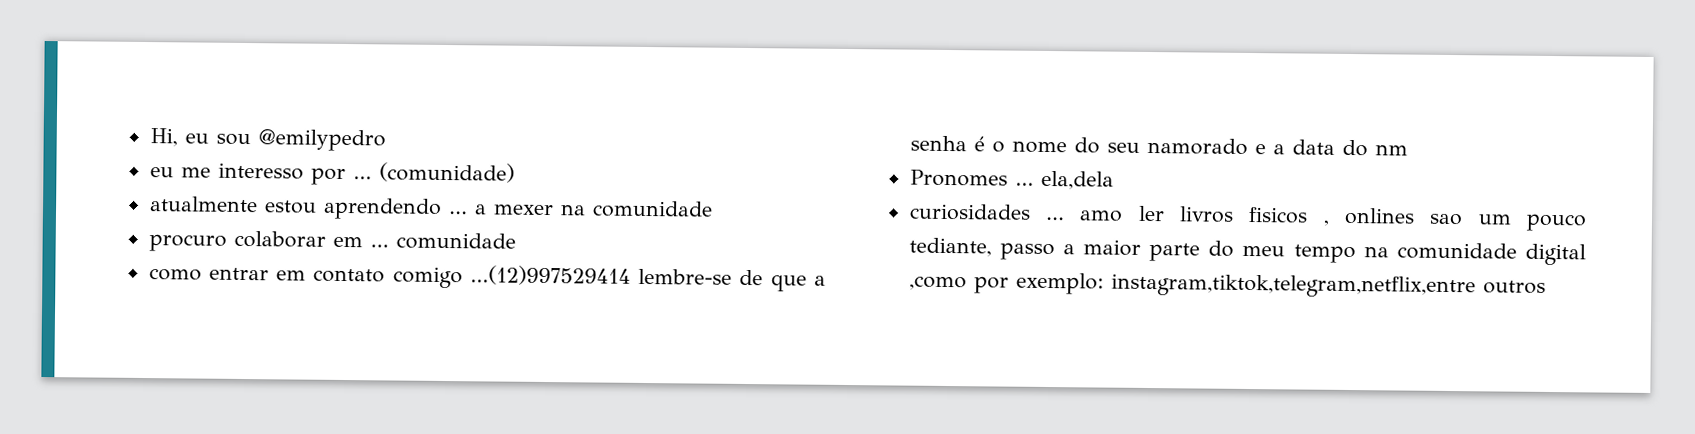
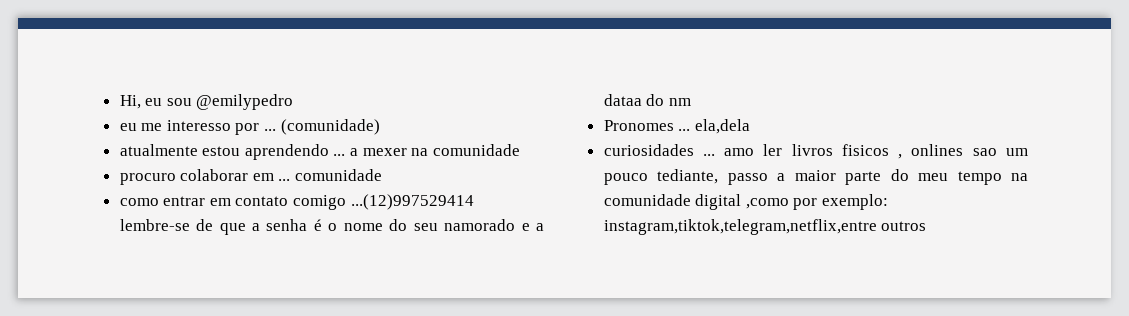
- como entrar em contato comigo ...(12)997529414 lembre-se de que a senha é o nome do seu namorado e a data do nm
+ como entrar em contato comigo ...(12)997529414 lembre-se de que a senha é o nome do seu namorado e a dataa do nm

